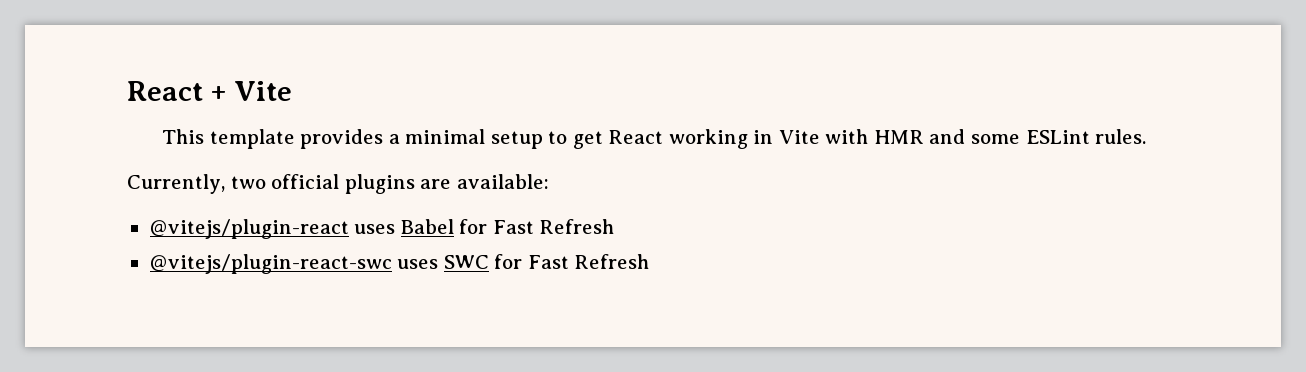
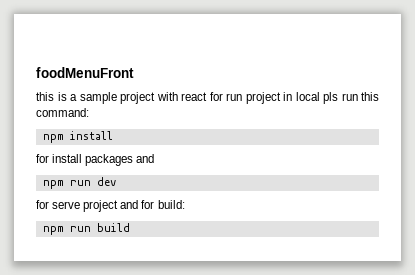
- React + Vite
- This template provides a minimal setup to get React working in Vite with HMR and some ESLint rules.
- Currently, two official plugins are available:
- @vitejs/plugin-react uses Babel for Fast Refresh
- @vitejs/plugin-react-swc uses SWC for Fast Refresh
+ foodMenuFront
+ this is a sample project with react for run project in local pls run this command:
+ npm install
+ for install packages and
+ npm run dev
+ for serve project and for build:
+ npm run build

